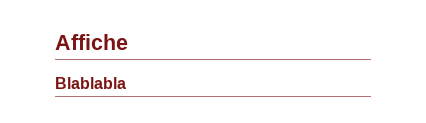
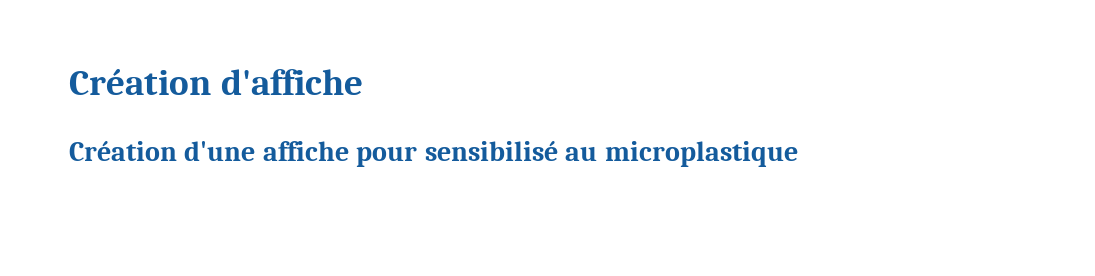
- Affiche
- Blablabla
+ Création d'affiche
+ Création d'une affiche pour sensibilisé au microplastique

